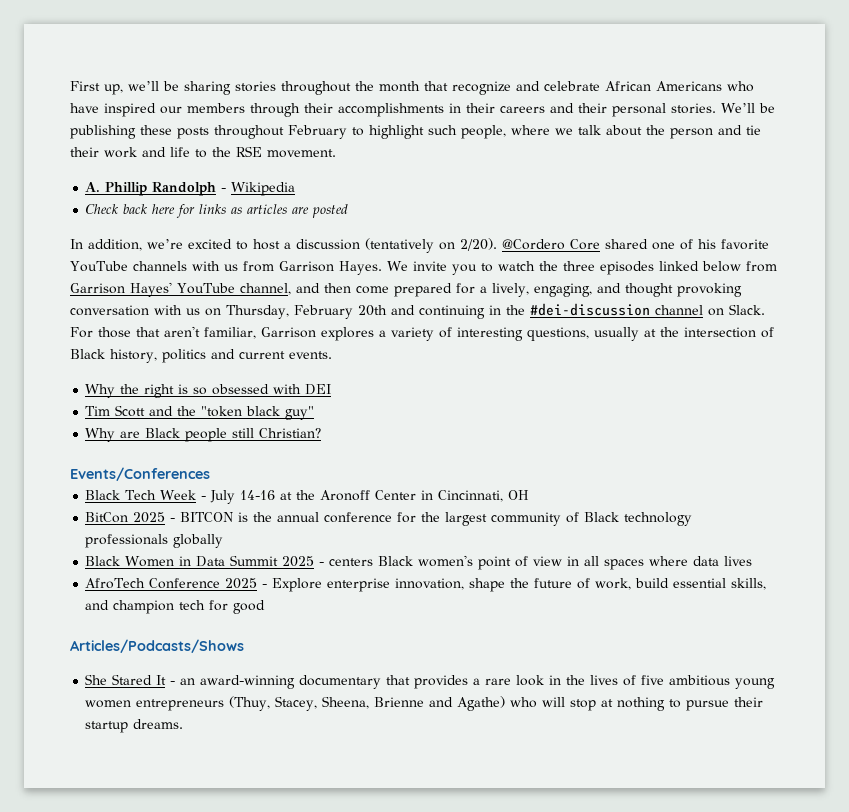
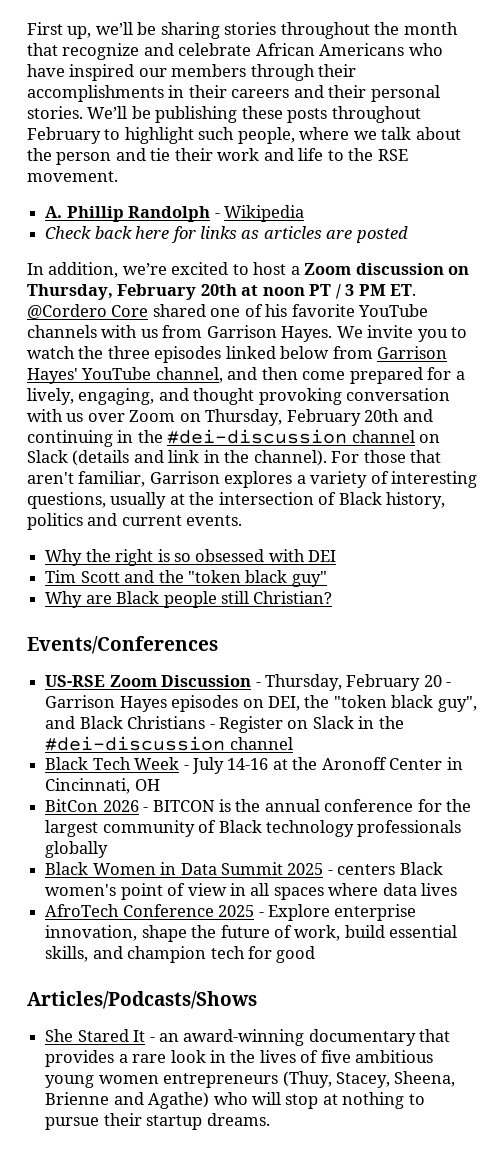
- In addition, we’re excited to host a discussion (tentatively on 2/20). @Cordero Core shared one of his favorite YouTube channels with us from Garrison Hayes.
+ In addition, we’re excited to host a Zoom discussion on Thursday, February 20th at noon PT / 3 PM ET. @Cordero Core shared one of his favorite YouTube channels with us from Garrison Hayes.
- We invite you to watch the three episodes linked below from Garrison Hayes' YouTube channel, and then come prepared for a lively, engaging, and thought provoking conversation with us on Thursday, February 20th and continuing in the #dei-discussion channel on Slack.
+ We invite you to watch the three episodes linked below from Garrison Hayes' YouTube channel, and then come prepared for a lively, engaging, and thought provoking conversation with us over Zoom on Thursday, February 20th and continuing in the #dei-discussion channel on Slack (details and link in the channel).
+ US-RSE Zoom Discussion - Thursday, February 20 - Garrison Hayes episodes on DEI, the "token black guy", and Black Christians - Register on Slack in the #dei-discussion channel
- BitCon 2025 - BITCON is the annual conference for the largest community of Black technology professionals globally
+ BitCon 2026 - BITCON is the annual conference for the largest community of Black technology professionals globally

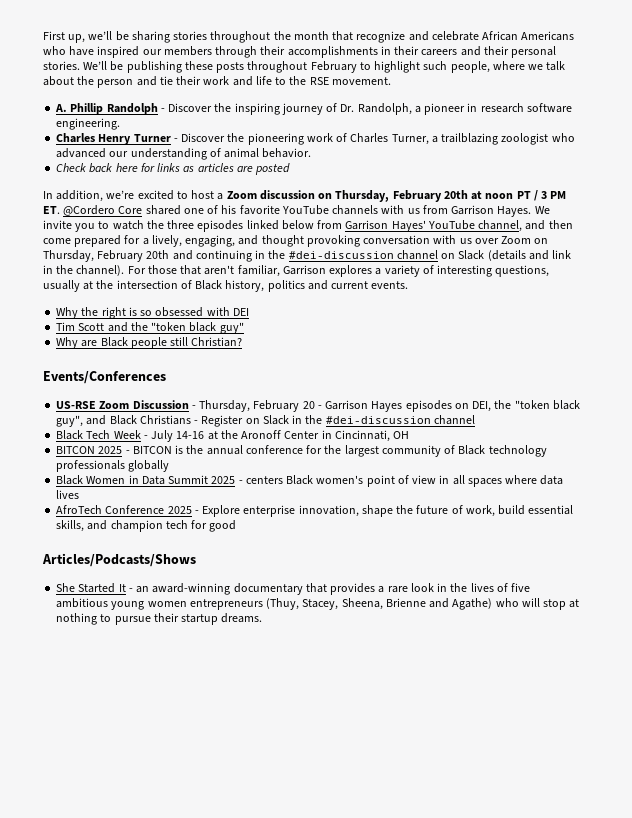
- A. Phillip Randolph - Wikipedia
+ A. Phillip Randolph - Discover the inspiring journey of Dr. Randolph, a pioneer in research software engineering.
+ Charles Henry Turner - Discover the pioneering work of Charles Turner, a trailblazing zoologist who advanced our understanding of animal behavior.
- BitCon 2026 - BITCON is the annual conference for the largest community of Black technology professionals globally
+ BITCON 2025 - BITCON is the annual conference for the largest community of Black technology professionals globally
- She Stared It - an award-winning documentary that provides a rare look in the lives of five ambitious young women entrepreneurs (Thuy, Stacey, Sheena, Brienne and Agathe) who will stop at nothing to pursue their startup dreams.
+ She Started It - an award-winning documentary that provides a rare look in the lives of five ambitious young women entrepreneurs (Thuy, Stacey, Sheena, Brienne and Agathe) who will stop at nothing to pursue their startup dreams.

